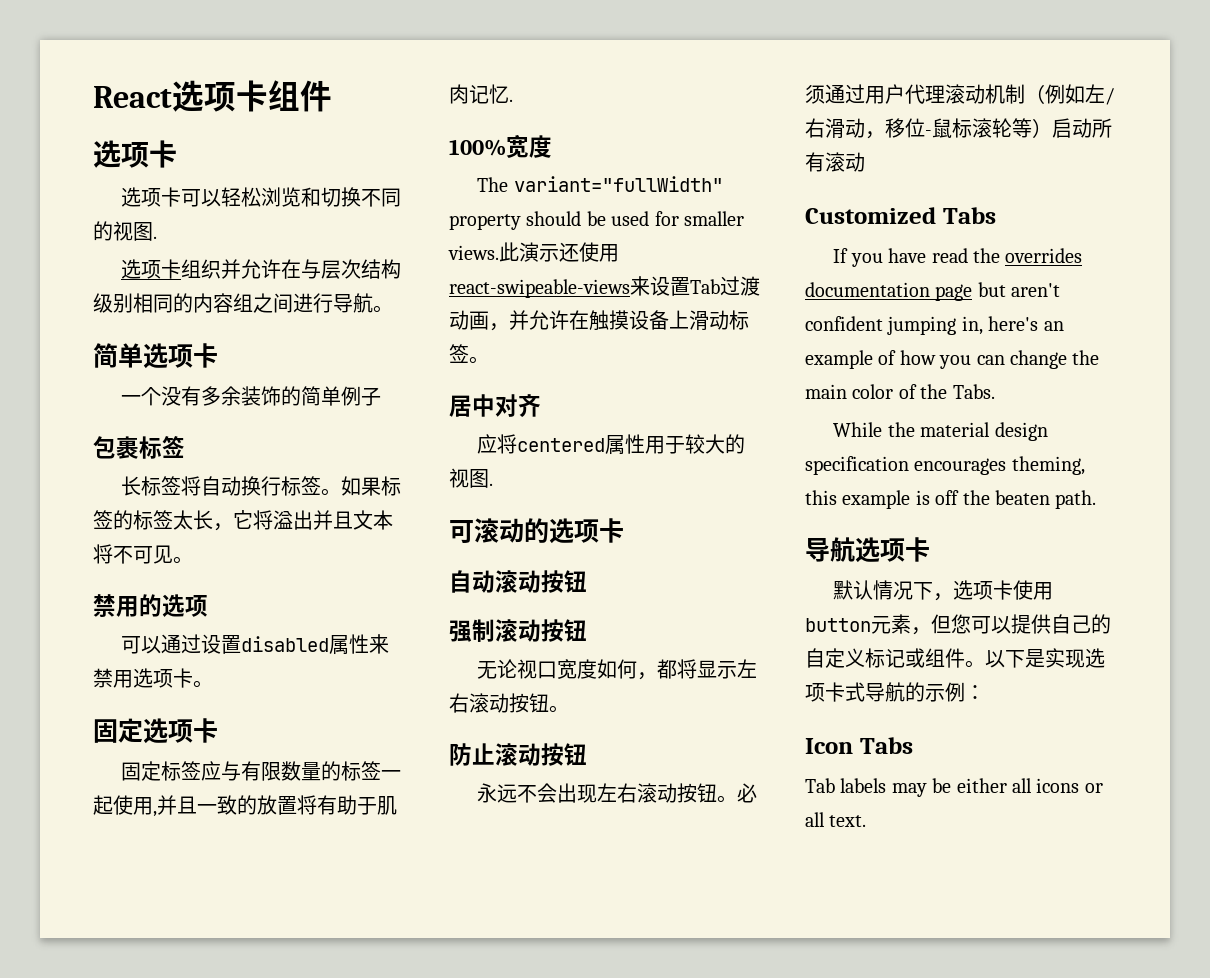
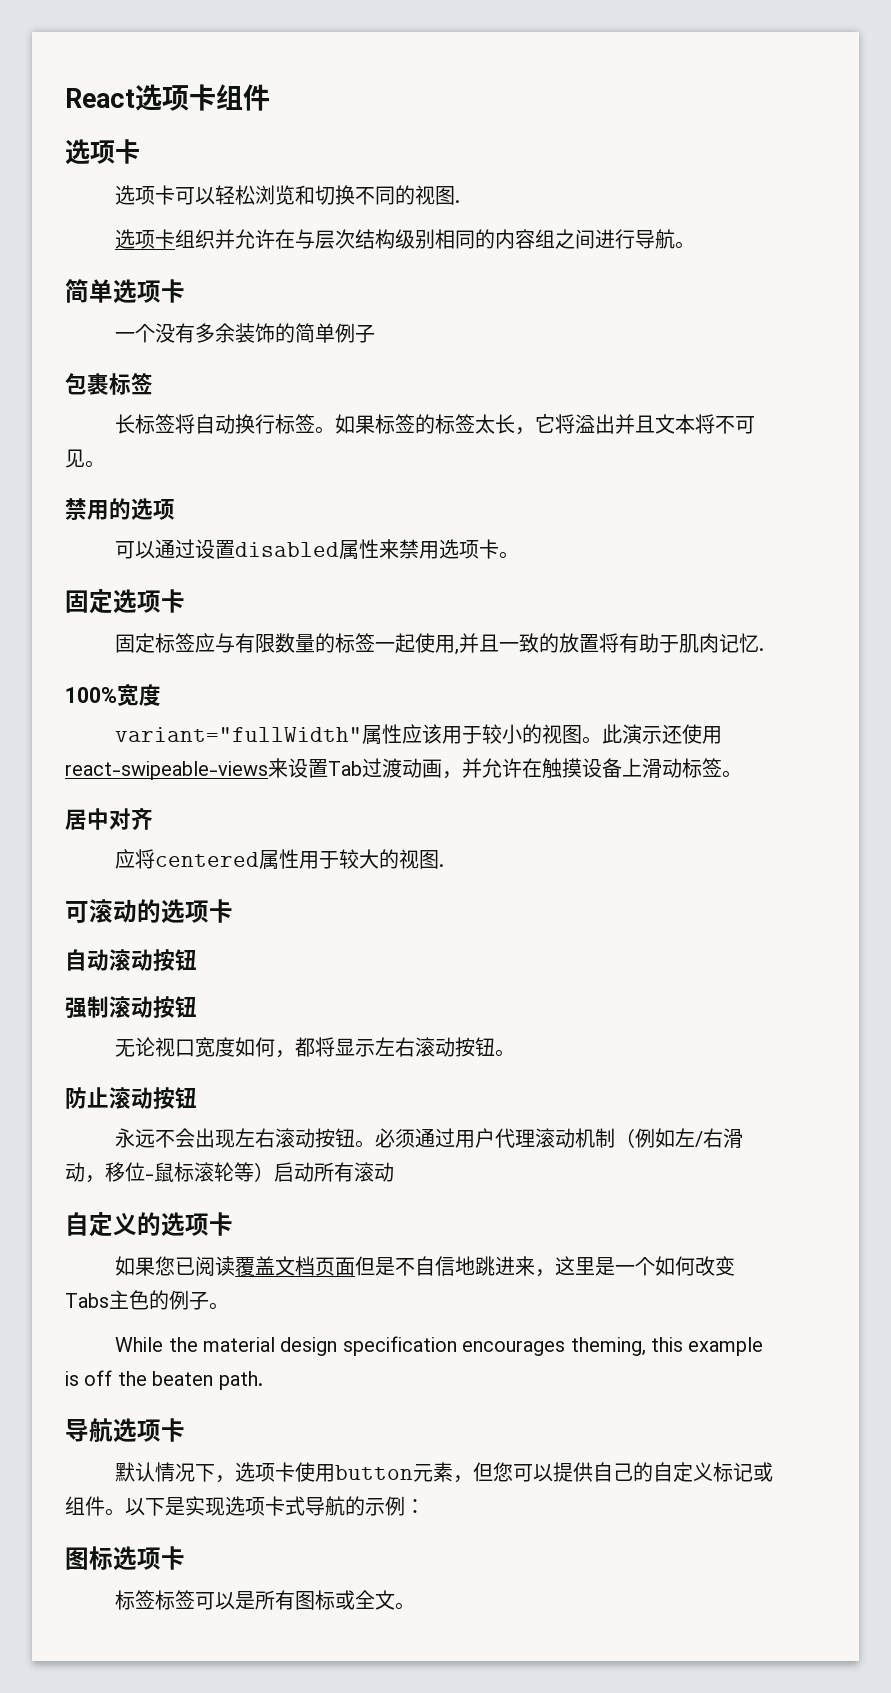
- The variant="fullWidth" property should be used for smaller views.
+ variant="fullWidth"属性应该用于较小的视图。
- Customized Tabs
- If you have read the overrides documentation page but aren't confident jumping in, here's an example of how you can change the main color of the Tabs.
+ 自定义的选项卡
+ 如果您已阅读覆盖文档页面但是不自信地跳进来，这里是一个如何改变Tabs主色的例子。
- Icon Tabs
- Tab labels may be either all icons or all text.
+ 图标选项卡
+ 标签标签可以是所有图标或全文。

